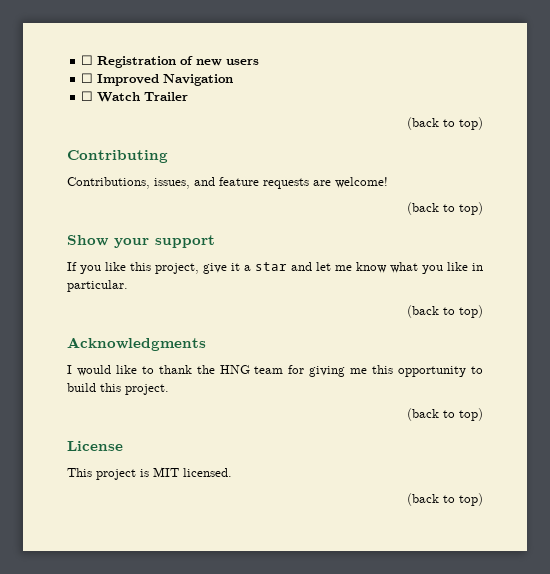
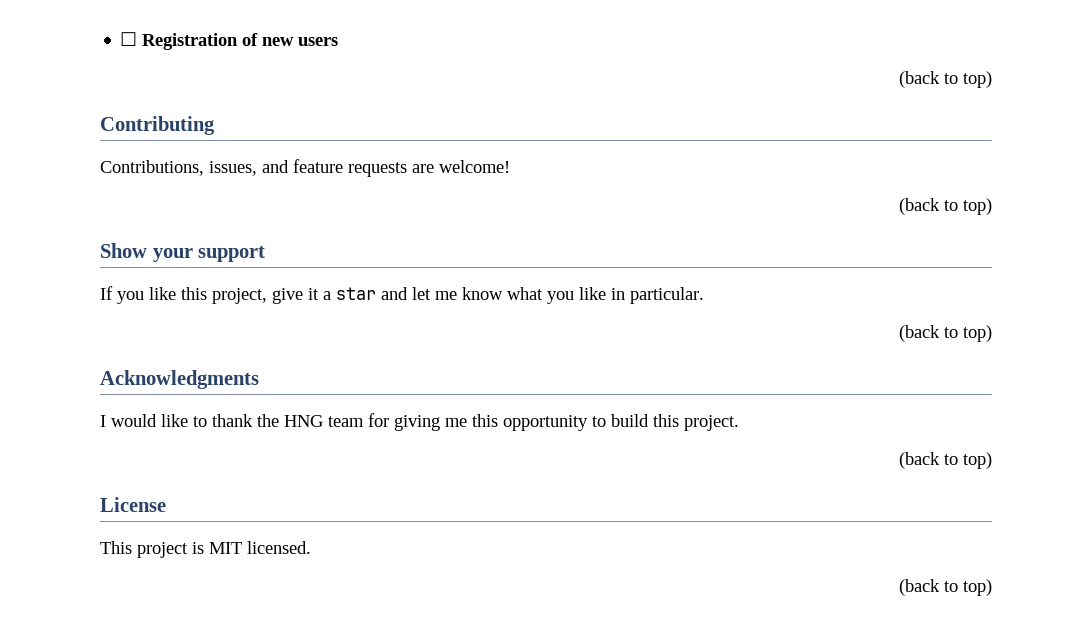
- ☐ Improved Navigation
- ☐ Watch Trailer

